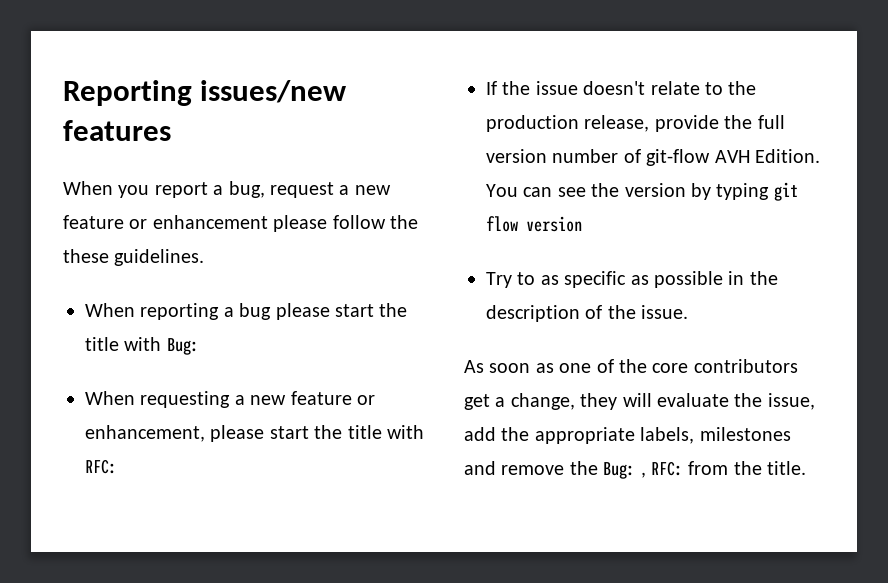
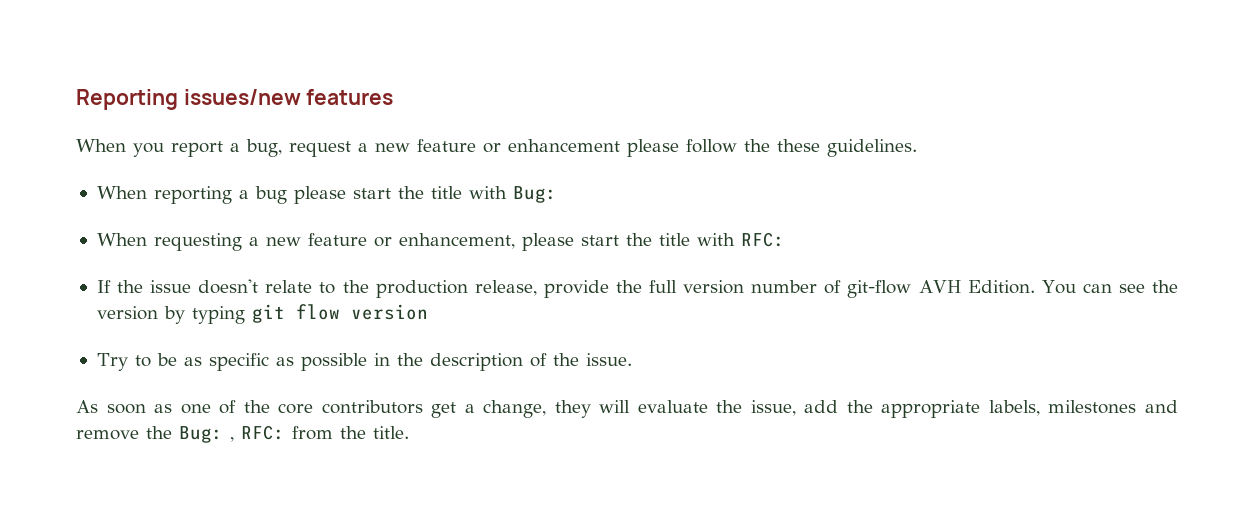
- Try to as specific as possible in the description of the issue.
+ Try to be as specific as possible in the description of the issue.

